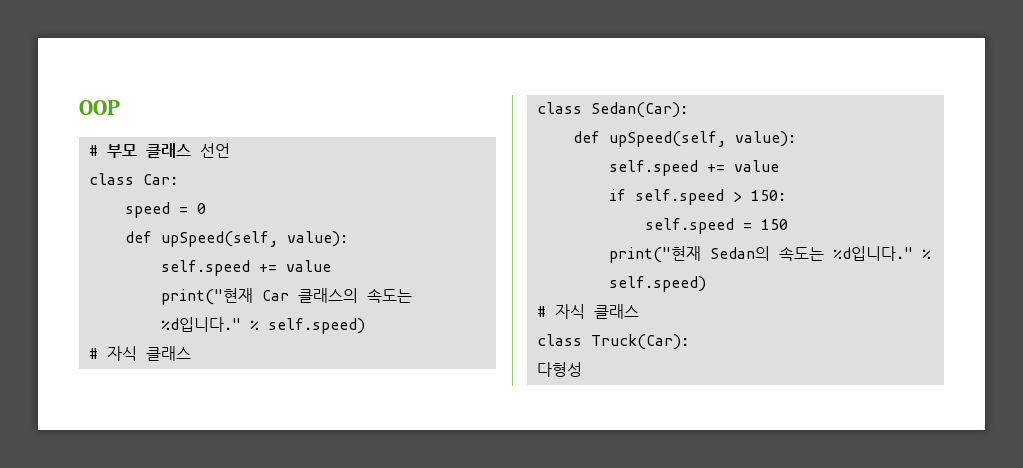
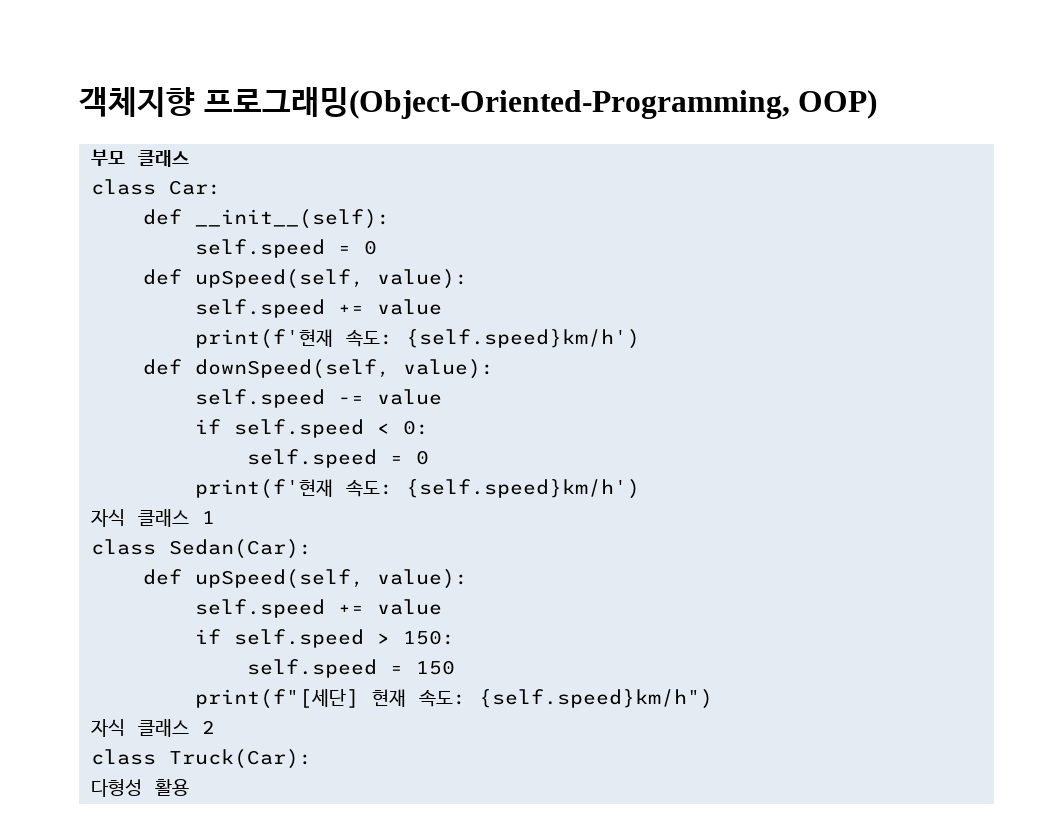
- OOP
- # 부모 클래스 선언
+ 객체지향 프로그래밍(Object-Oriented-Programming, OOP)
+ 부모 클래스
- speed = 0
+ def __init__(self):
+ self.speed = 0
  def upSpeed(self, value):
  self.speed += value
- print("현재 Car 클래스의 속도는 %d입니다." % self.speed)
- # 자식 클래스
+ print(f'현재 속도: {self.speed}km/h')
+ def downSpeed(self, value):
+ self.speed -= value
+ if self.speed < 0:
+ self.speed = 0
+ print(f'현재 속도: {self.speed}km/h')
+ 자식 클래스 1
- print("현재 Sedan의 속도는 %d입니다." % self.speed)
- # 자식 클래스
+ print(f"[세단] 현재 속도: {self.speed}km/h")
+ 자식 클래스 2
- 다형성
+ 다형성 활용

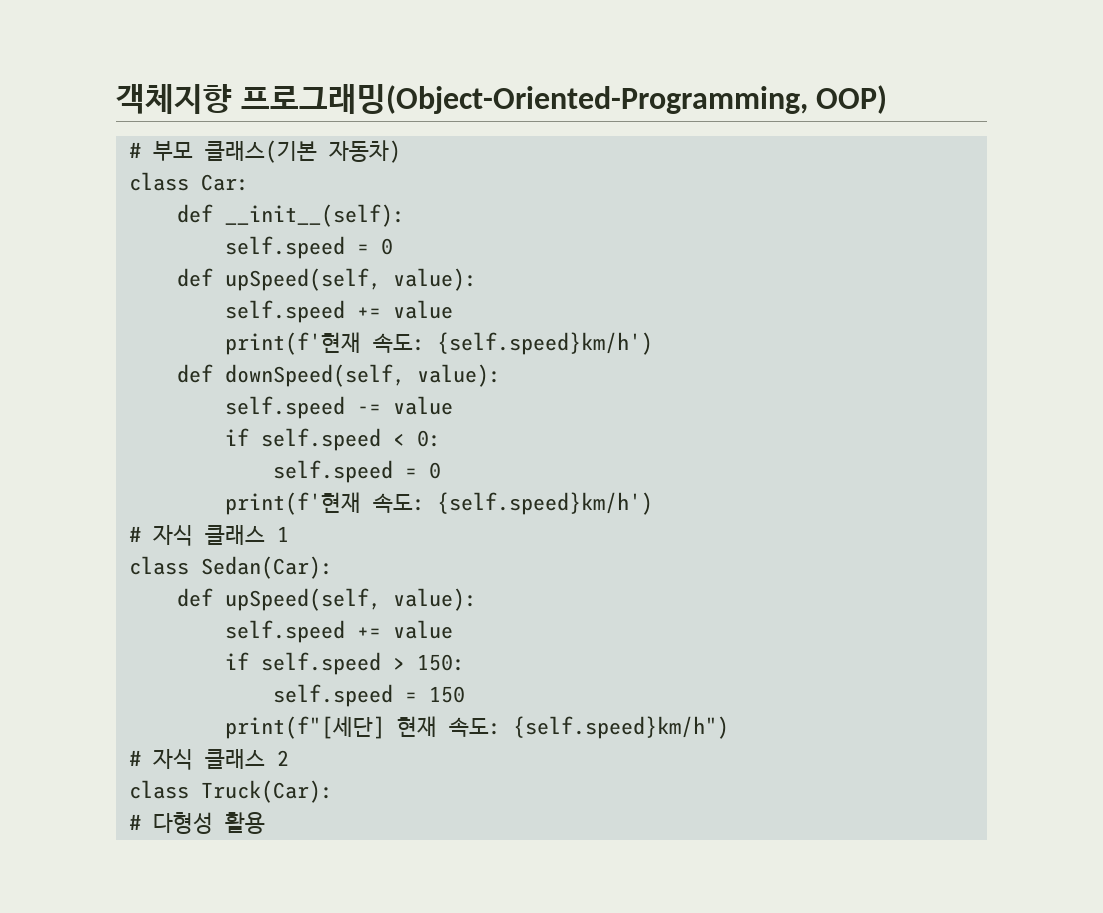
- 부모 클래스
+ # 부모 클래스(기본 자동차)
- 자식 클래스 1
+ # 자식 클래스 1
- 자식 클래스 2
+ # 자식 클래스 2
- 다형성 활용
+ # 다형성 활용

